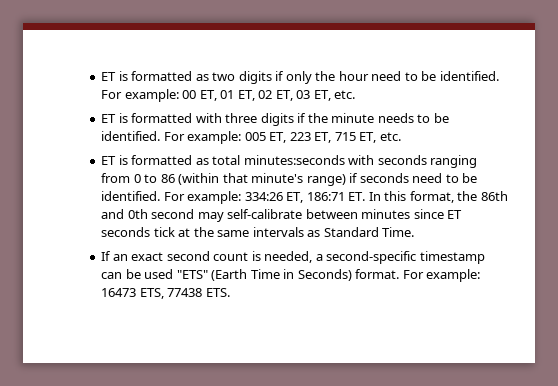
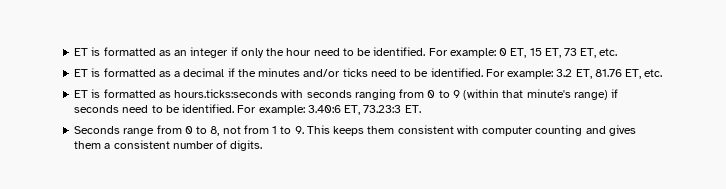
- ET is formatted as two digits if only the hour need to be identified.
+ ET is formatted as an integer if only the hour need to be identified.
- For example: 00 ET, 01 ET, 02 ET, 03 ET, etc.
- ET is formatted with three digits if the minute needs to be identified. For example: 005 ET, 223 ET, 715 ET, etc.
- ET is formatted as total minutes:seconds with seconds ranging from 0 to 86 (within that minute's range) if seconds need to be identified.
+ For example: 0 ET, 15 ET, 73 ET, etc.
+ ET is formatted as a decimal if the minutes and/or ticks need to be identified. For example: 3.2 ET, 81.76 ET, etc.
+ ET is formatted as hours.ticks:seconds with seconds ranging from 0 to 9 (within that minute's range) if seconds need to be identified.
- For example: 334:26 ET, 186:71 ET. In this format, the 86th and 0th second may self-calibrate between minutes since ET seconds tick at the same intervals as Standard Time.
- If an exact second count is needed, a second-specific timestamp can be used "ETS" (Earth Time in Seconds) format. For example: 16473 ETS, 77438 ETS.
+ For example: 3.40:6 ET, 73.23:3 ET.
+ Seconds range from 0 to 8, not from 1 to 9. This keeps them consistent with computer counting and gives them a consistent number of digits.

